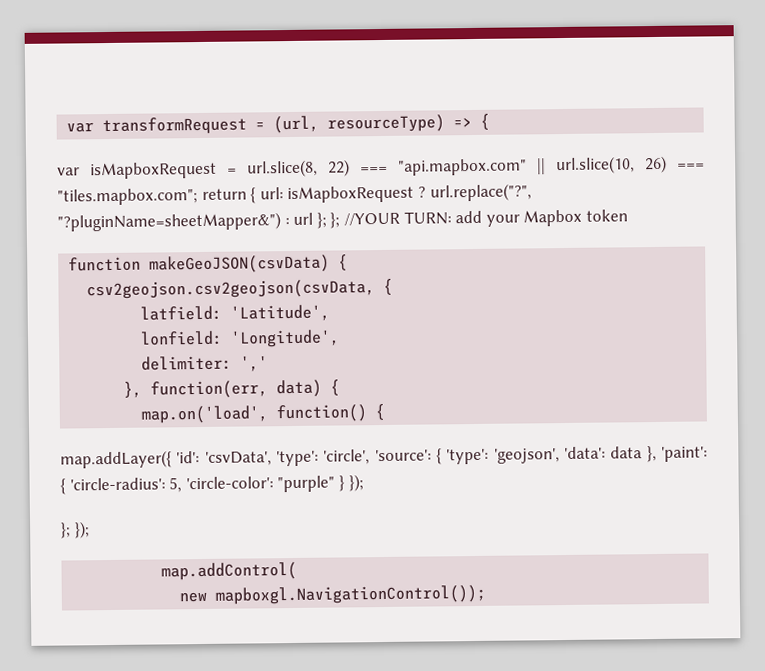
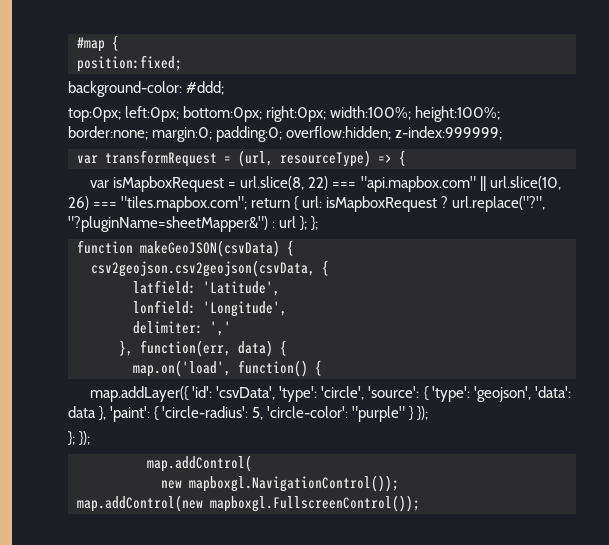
+ #map {
+ position:fixed;
+ background-color: #ddd;
+ top:0px; left:0px; bottom:0px; right:0px; width:100%; height:100%; border:none; margin:0; padding:0; overflow:hidden; z-index:999999;
- var isMapboxRequest = url.slice(8, 22) === "api.mapbox.com" || url.slice(10, 26) === "tiles.mapbox.com"; return { url: isMapboxRequest ? url.replace("?", "?pluginName=sheetMapper&") : url }; }; //YOUR TURN: add your Mapbox token
+ var isMapboxRequest = url.slice(8, 22) === "api.mapbox.com" || url.slice(10, 26) === "tiles.mapbox.com"; return { url: isMapboxRequest ? url.replace("?", "?pluginName=sheetMapper&") : url }; };
+ map.addControl(new mapboxgl.FullscreenControl());

